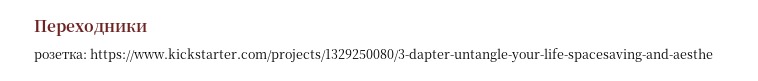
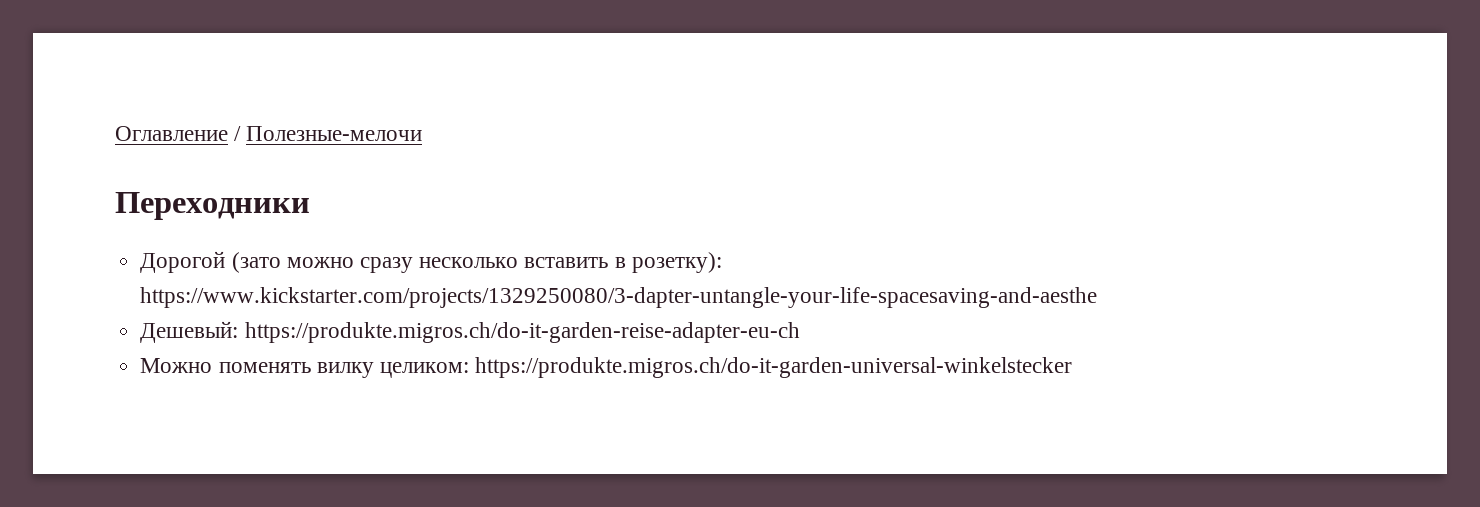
+ Оглавление / Полезные-мелочи
  Переходники
- розетка: https://www.kickstarter.com/projects/1329250080/3-dapter-untangle-your-life-spacesaving-and-aesthe
+ Дорогой (зато можно сразу несколько вставить в розетку): https://www.kickstarter.com/projects/1329250080/3-dapter-untangle-your-life-spacesaving-and-aesthe
+ Дешевый: https://produkte.migros.ch/do-it-garden-reise-adapter-eu-ch
+ Можно поменять вилку целиком: https://produkte.migros.ch/do-it-garden-universal-winkelstecker

